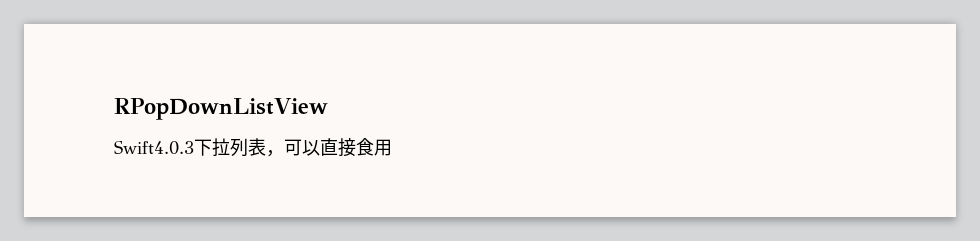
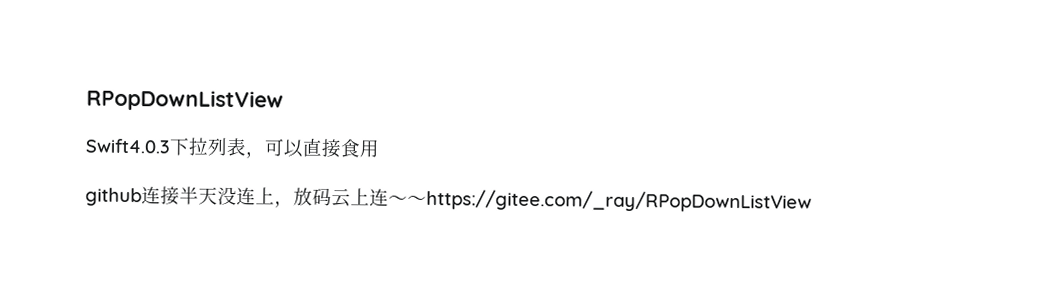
+ github连接半天没连上，放码云上连～～https://gitee.com/_ray/RPopDownListView

